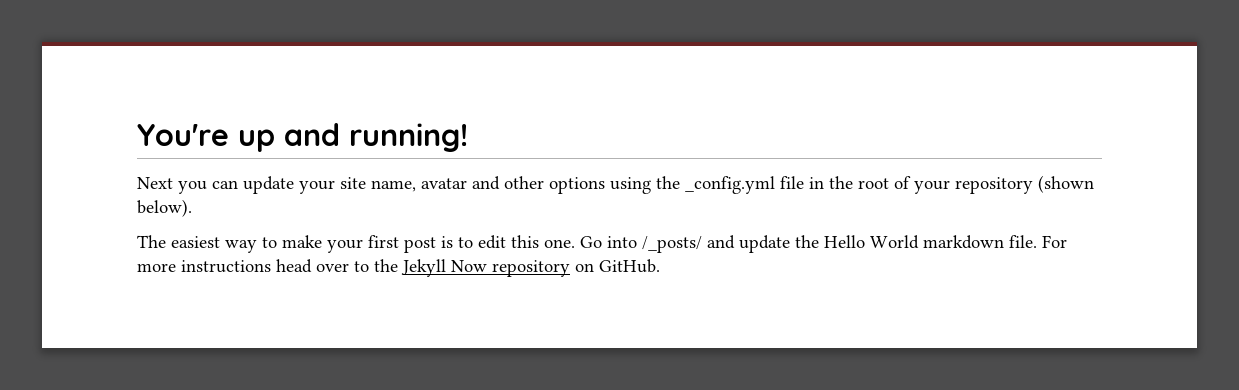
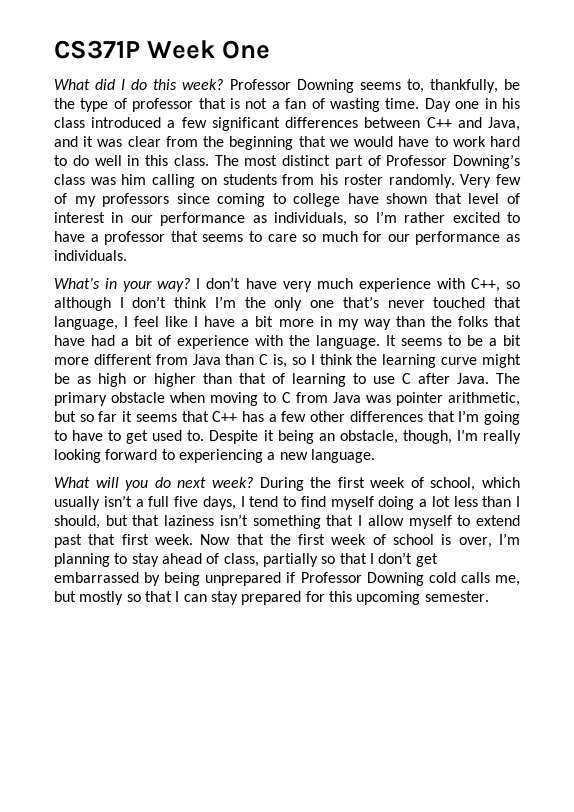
- You're up and running!
- Next you can update your site name, avatar and other options using the _config.yml file in the root of your repository (shown below).
- The easiest way to make your first post is to edit this one. Go into /_posts/ and update the Hello World markdown file. For more instructions head over to the Jekyll Now repository on GitHub.
+ CS371P Week One
+ What did I do this week? Professor Downing seems to, thankfully, be the type of professor that is not a fan of wasting time. Day one in his class introduced a few significant differences between C++ and Java, and it was clear from the beginning that we would have to work hard to do well in this class. The most distinct part of Professor Downing’s class was him calling on students from his roster randomly. Very few of my professors since coming to college have shown that level of interest in our performance as individuals, so I’m rather excited to have a professor that seems to care so much for our performance as individuals.
+ What’s in your way? I don’t have very much experience with C++, so although I don’t think I’m the only one that’s never touched that language, I feel like I have a bit more in my way than the folks that have had a bit of experience with the language. It seems to be a bit more different from Java than C is, so I think the learning curve might be as high or higher than that of learning to use C after Java. The primary obstacle when moving to C from Java was pointer arithmetic, but so far it seems that C++ has a few other differences that I’m going to have to get used to. Despite it being an obstacle, though, I’m really looking forward to experiencing a new language.
+ What will you do next week? During the first week of school, which usually isn’t a full five days, I tend to find myself doing a lot less than I should, but that laziness isn’t something that I allow myself to extend past that first week. Now that the first week of school is over, I’m planning to stay ahead of class, partially so that I don’t get embarrassed by being unprepared if Professor Downing cold calls me, but mostly so that I can stay prepared for this upcoming semester.

